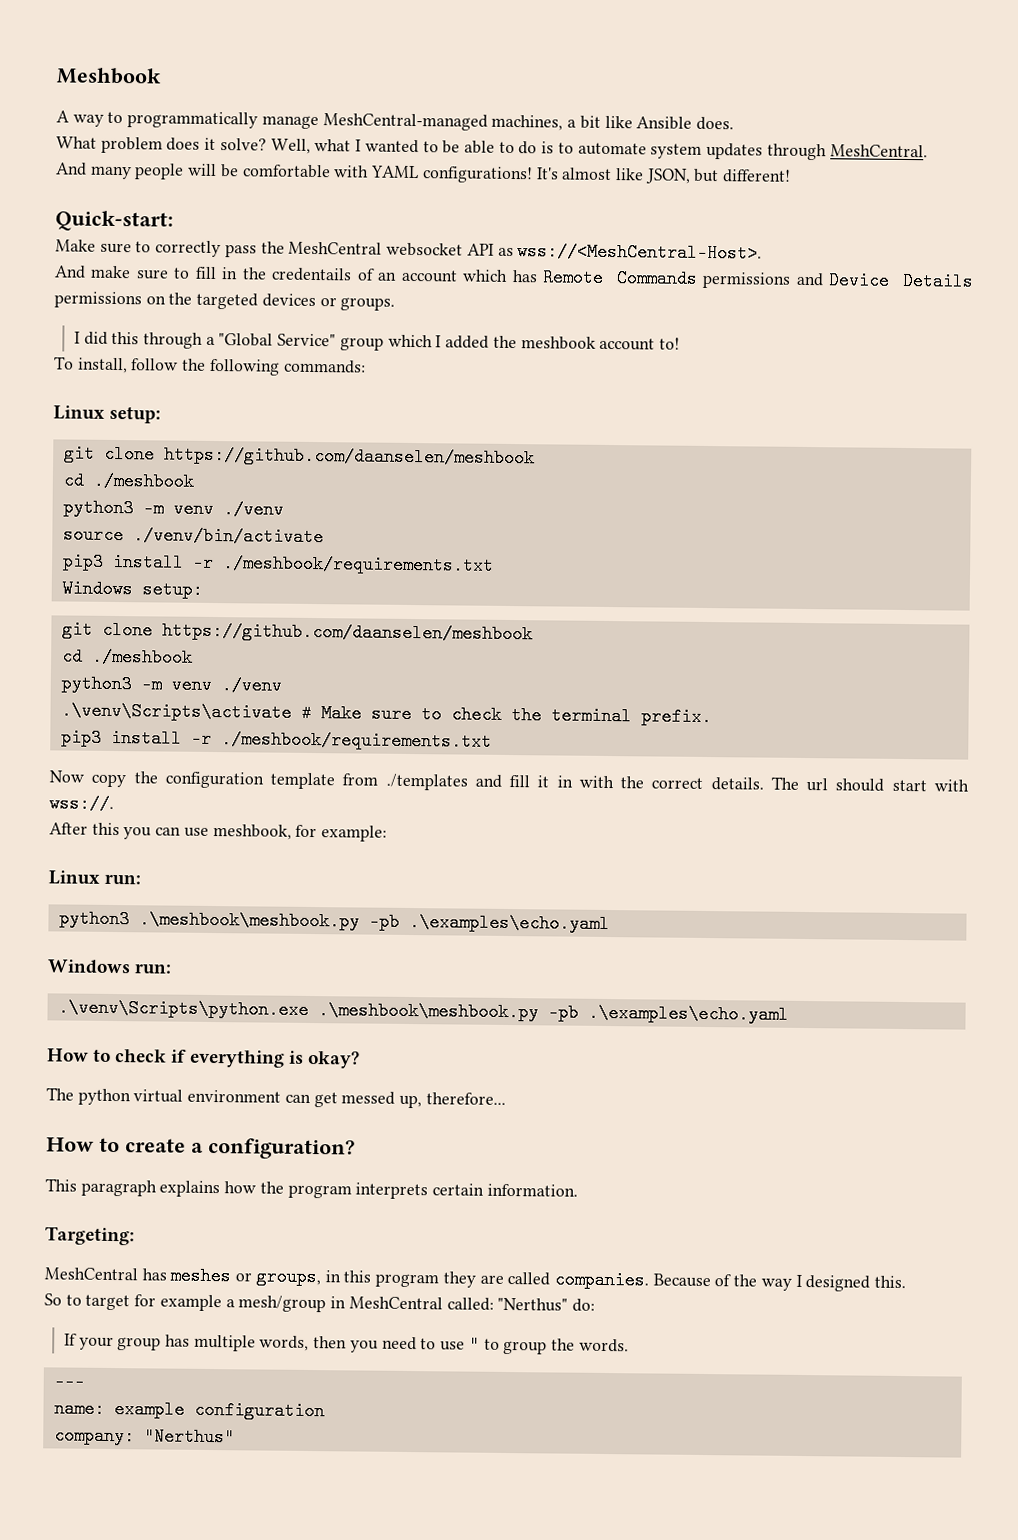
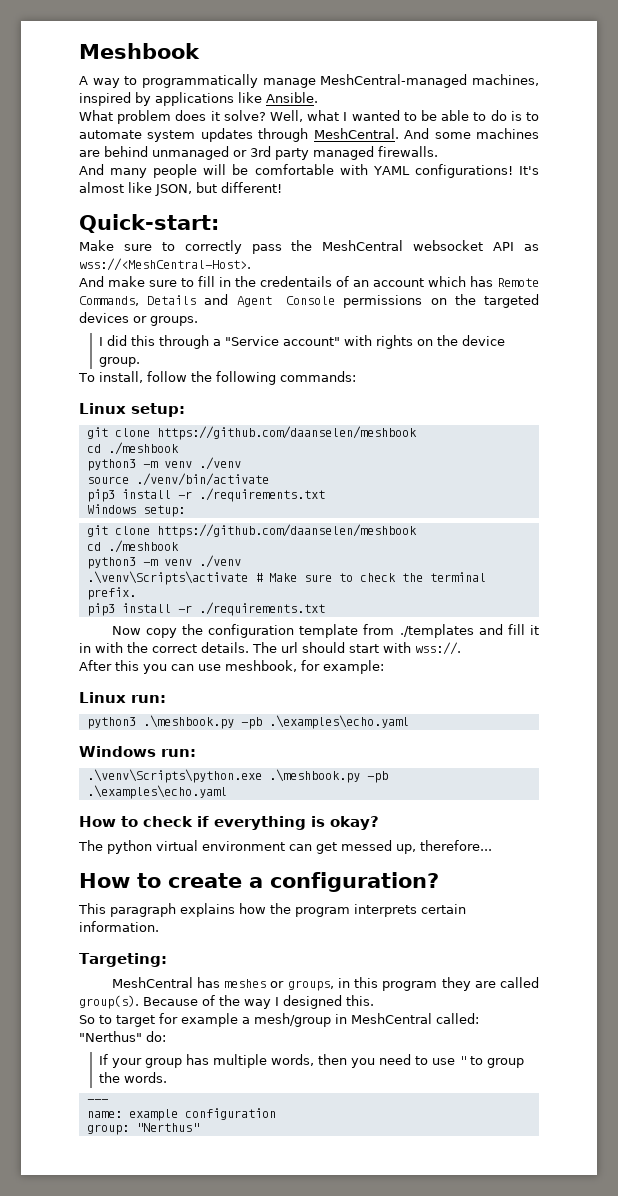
- A way to programmatically manage MeshCentral-managed machines, a bit like Ansible does.
+ A way to programmatically manage MeshCentral-managed machines, inspired by applications like Ansible.
+ And some machines are behind unmanaged or 3rd party managed firewalls.
- And make sure to fill in the credentails of an account which has Remote Commands permissions and Device Details permissions on the targeted devices or groups.
+ And make sure to fill in the credentails of an account which has Remote Commands, Details and Agent Console permissions on the targeted devices or groups.
- I did this through a "Global Service" group which I added the meshbook account to!
+ I did this through a "Service account" with rights on the device group.
  source ./venv/bin/activate
- pip3 install -r ./meshbook/requirements.txt
+ pip3 install -r ./requirements.txt
  .\venv\Scripts\activate # Make sure to check the terminal prefix.
- pip3 install -r ./meshbook/requirements.txt
+ pip3 install -r ./requirements.txt
- python3 .\meshbook\meshbook.py -pb .\examples\echo.yaml
+ python3 .\meshbook.py -pb .\examples\echo.yaml
- .\venv\Scripts\python.exe .\meshbook\meshbook.py -pb .\examples\echo.yaml
+ .\venv\Scripts\python.exe .\meshbook.py -pb .\examples\echo.yaml
- MeshCentral has meshes or groups, in this program they are called companies.
+ MeshCentral has meshes or groups, in this program they are called group(s).
- company: "Nerthus"
+ group: "Nerthus"

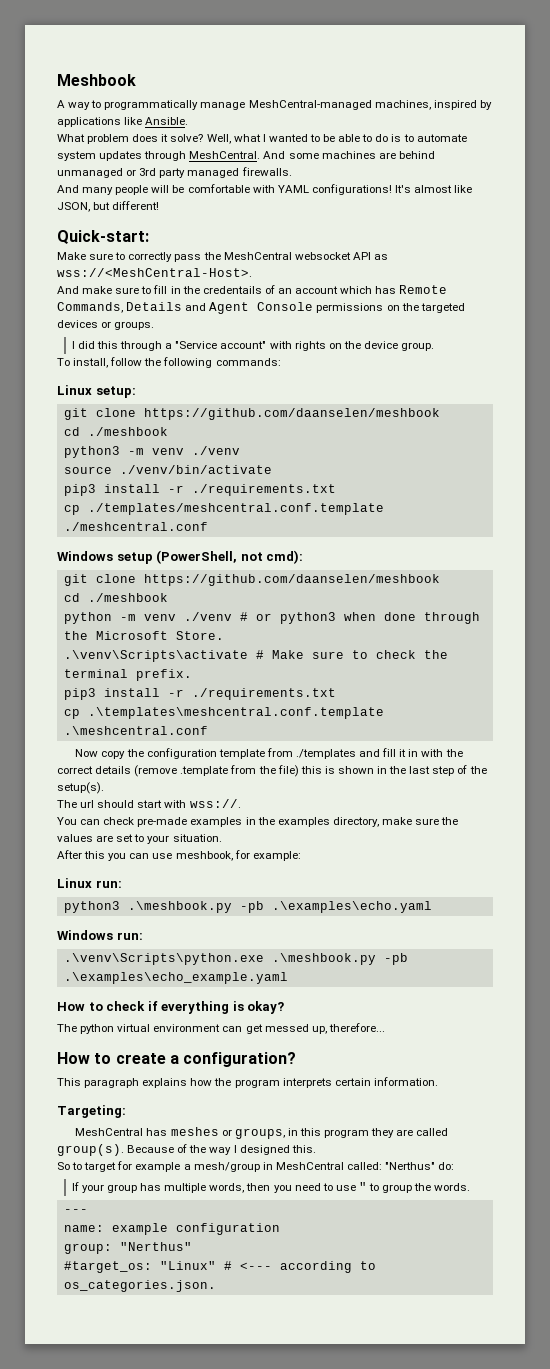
- Windows setup:
+ cp ./templates/meshcentral.conf.template ./meshcentral.conf
+ Windows setup (PowerShell, not cmd):
  git clone https://github.com/daanselen/meshbook
  cd ./meshbook
- python3 -m venv ./venv
+ python -m venv ./venv # or python3 when done through the Microsoft Store.
+ cp .\templates\meshcentral.conf.template .\meshcentral.conf
- Now copy the configuration template from ./templates and fill it in with the correct details. The url should start with wss://.
+ Now copy the configuration template from ./templates and fill it in with the correct details (remove .template from the file) this is shown in the last step of the setup(s).
+ The url should start with wss://.
+ You can check pre-made examples in the examples directory, make sure the values are set to your situation.
- .\venv\Scripts\python.exe .\meshbook.py -pb .\examples\echo.yaml
+ .\venv\Scripts\python.exe .\meshbook.py -pb .\examples\echo_example.yaml
+ #target_os: "Linux" # <--- according to os_categories.json.

